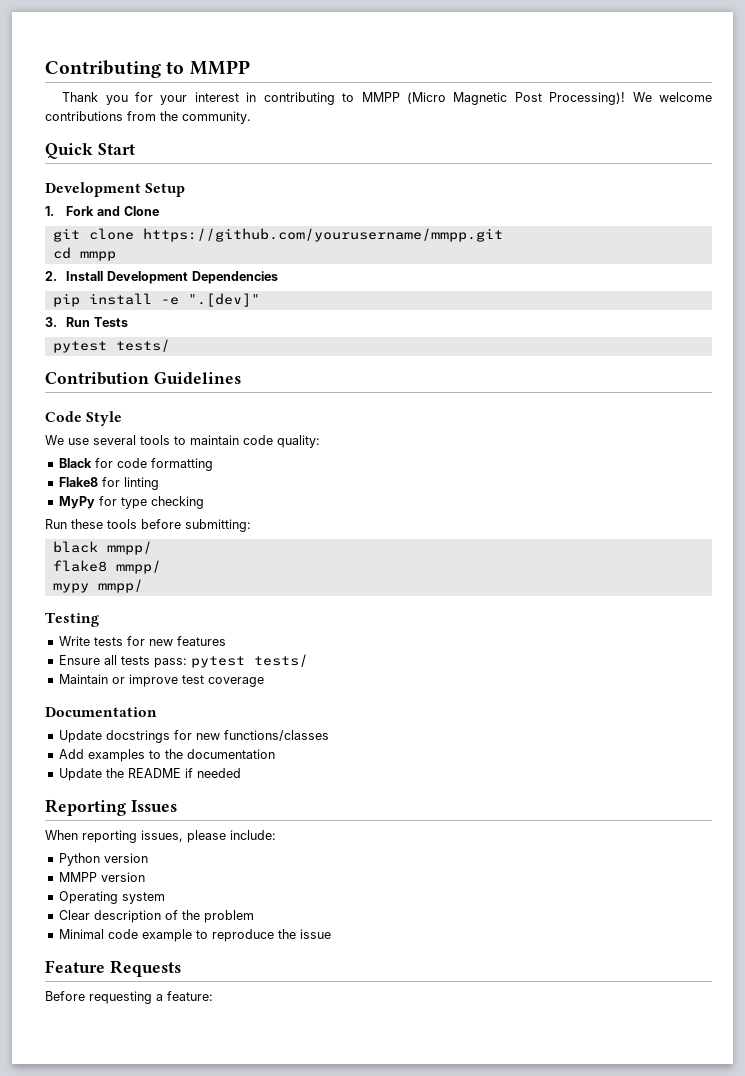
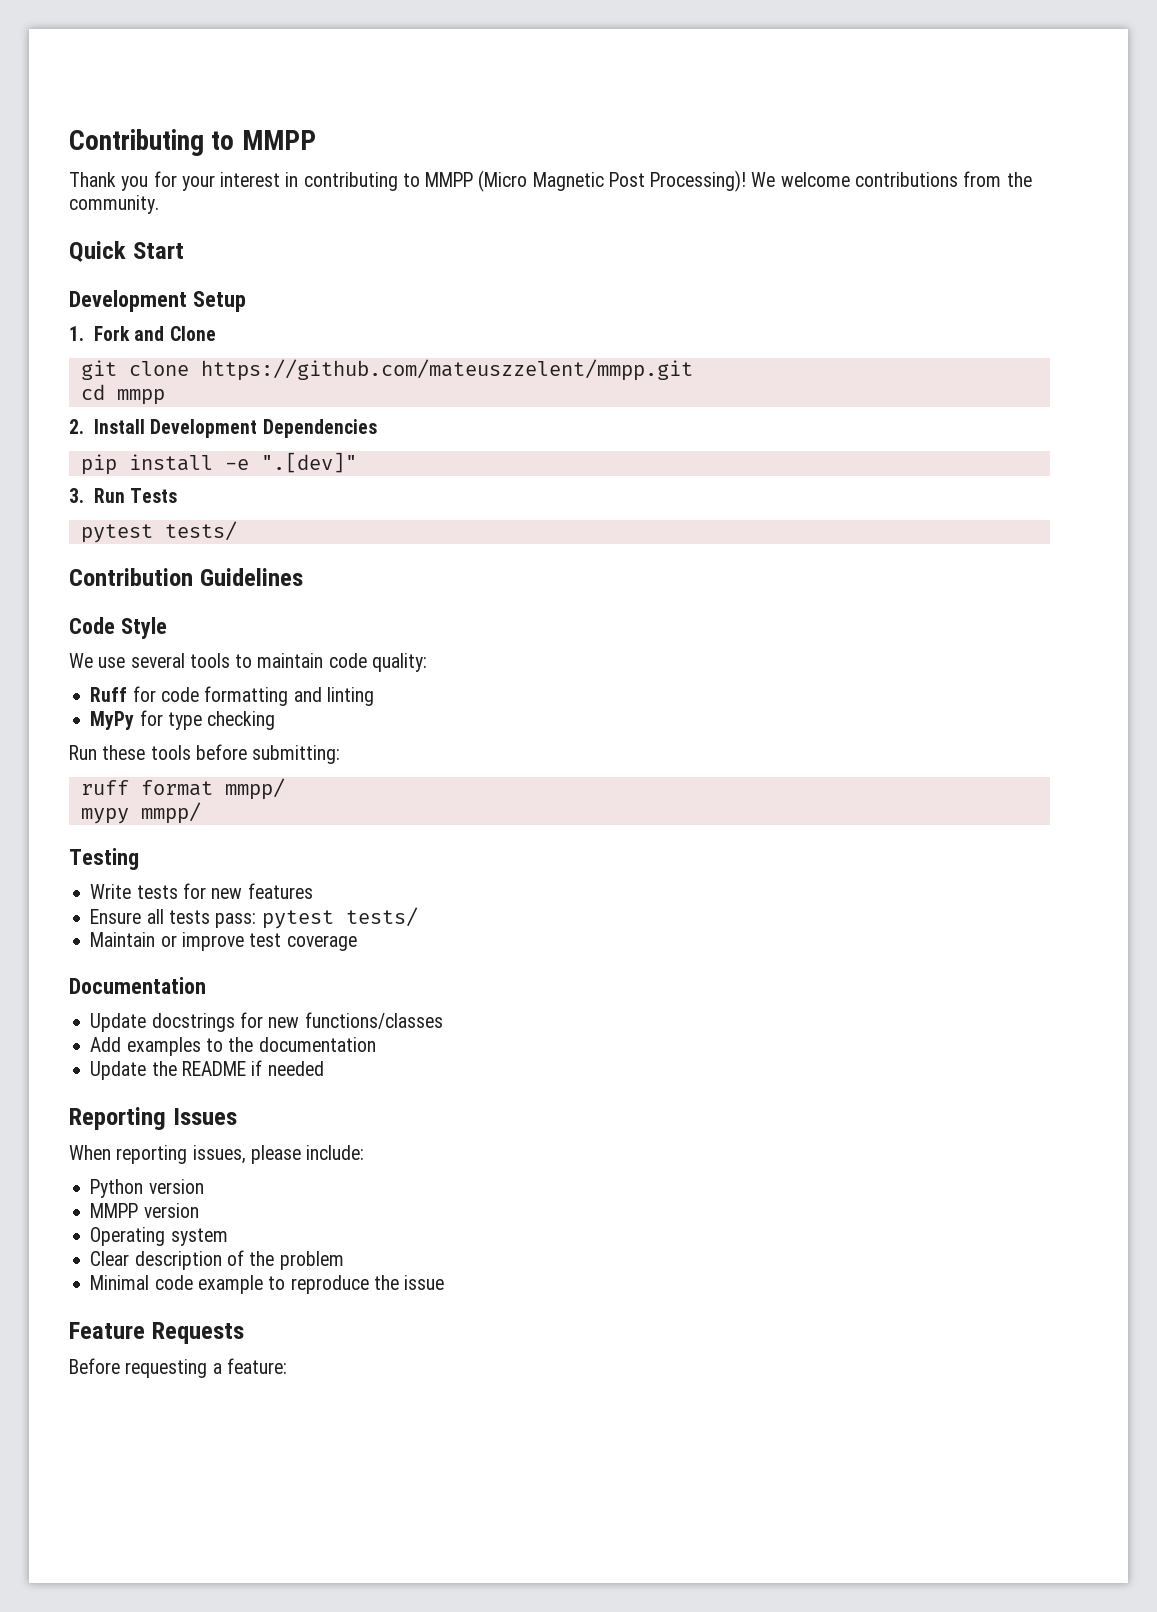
- git clone https://github.com/yourusername/mmpp.git
+ git clone https://github.com/mateuszzelent/mmpp.git
- Black for code formatting
- Flake8 for linting
+ Ruff for code formatting and linting
- black mmpp/
- flake8 mmpp/
+ ruff format mmpp/

